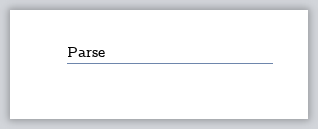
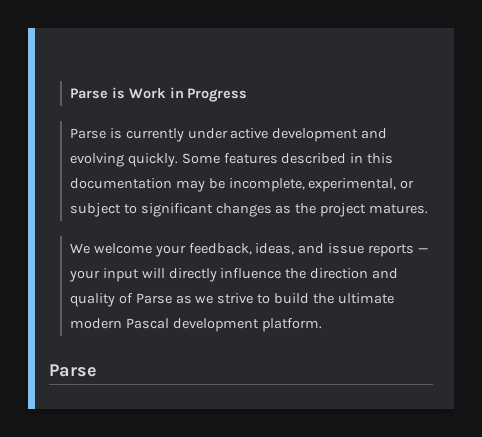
+ Parse is Work in Progress
+ Parse is currently under active development and evolving quickly. Some features described in this documentation may be incomplete, experimental, or subject to significant changes as the project matures.
+ We welcome your feedback, ideas, and issue reports — your input will directly influence the direction and quality of Parse as we strive to build the ultimate modern Pascal development platform.

